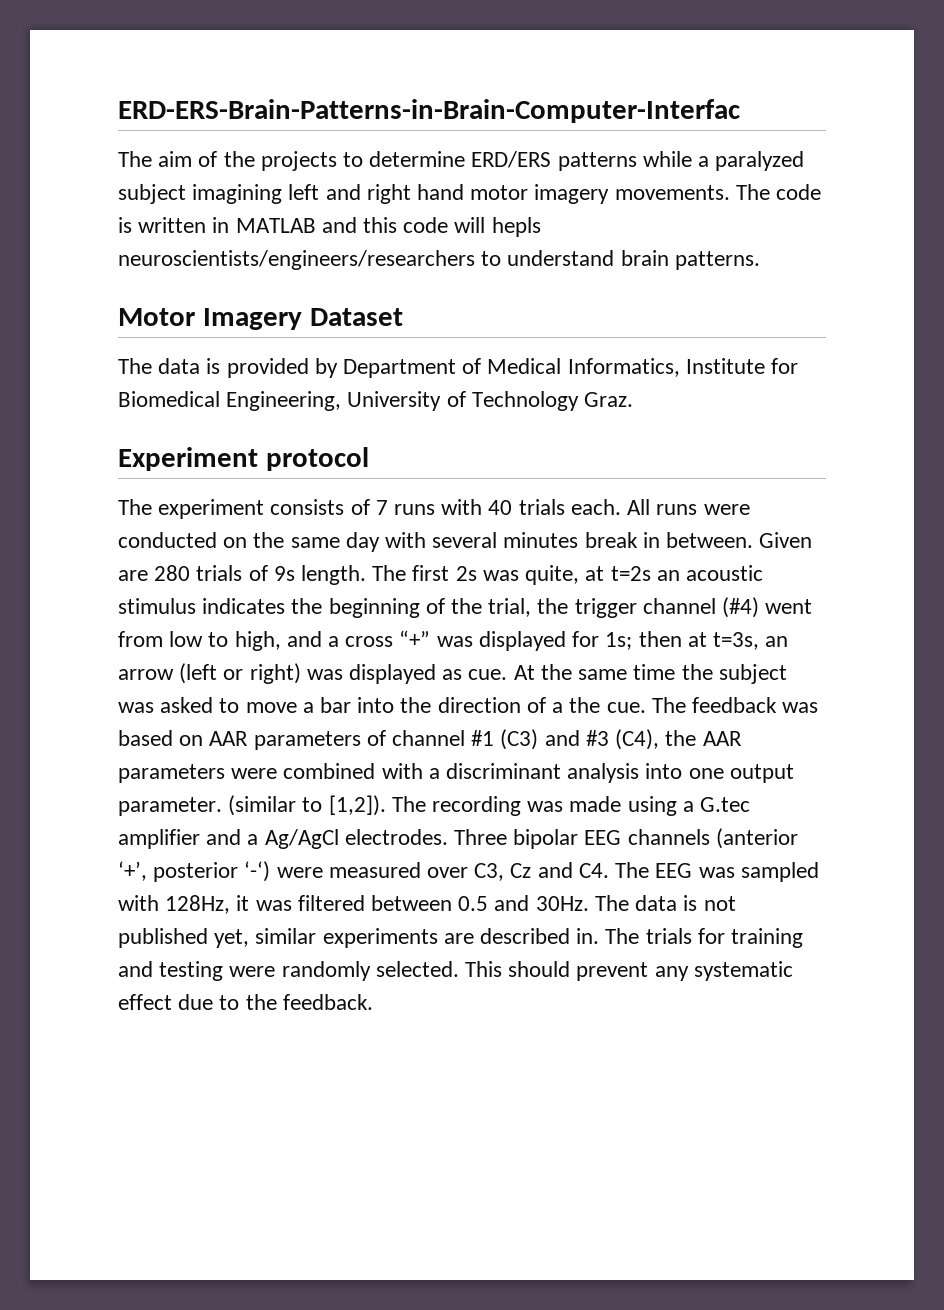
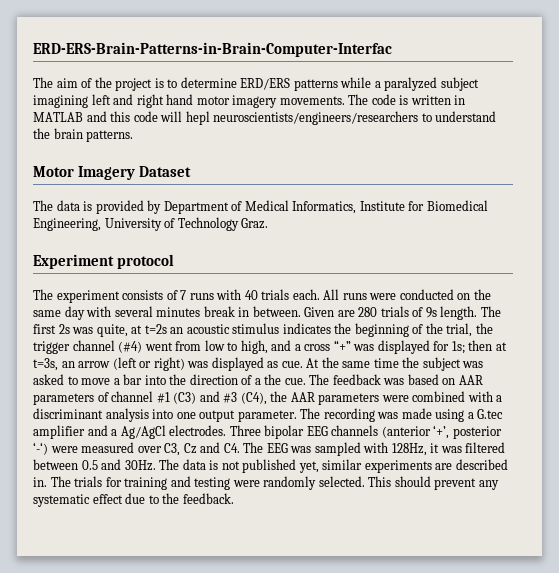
- The aim of the projects to determine ERD/ERS patterns while a paralyzed subject imagining left and right hand motor imagery movements.
+ The aim of the project is to determine ERD/ERS patterns while a paralyzed subject imagining left and right hand motor imagery movements.
- The code is written in MATLAB and this code will hepls neuroscientists/engineers/researchers to understand brain patterns.
+ The code is written in MATLAB and this code will hepl neuroscientists/engineers/researchers to understand the brain patterns.
- (similar to [1,2]).

